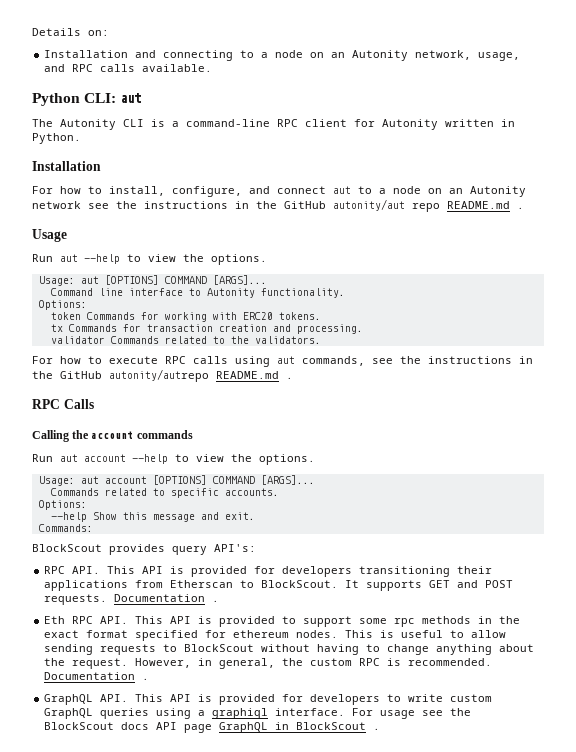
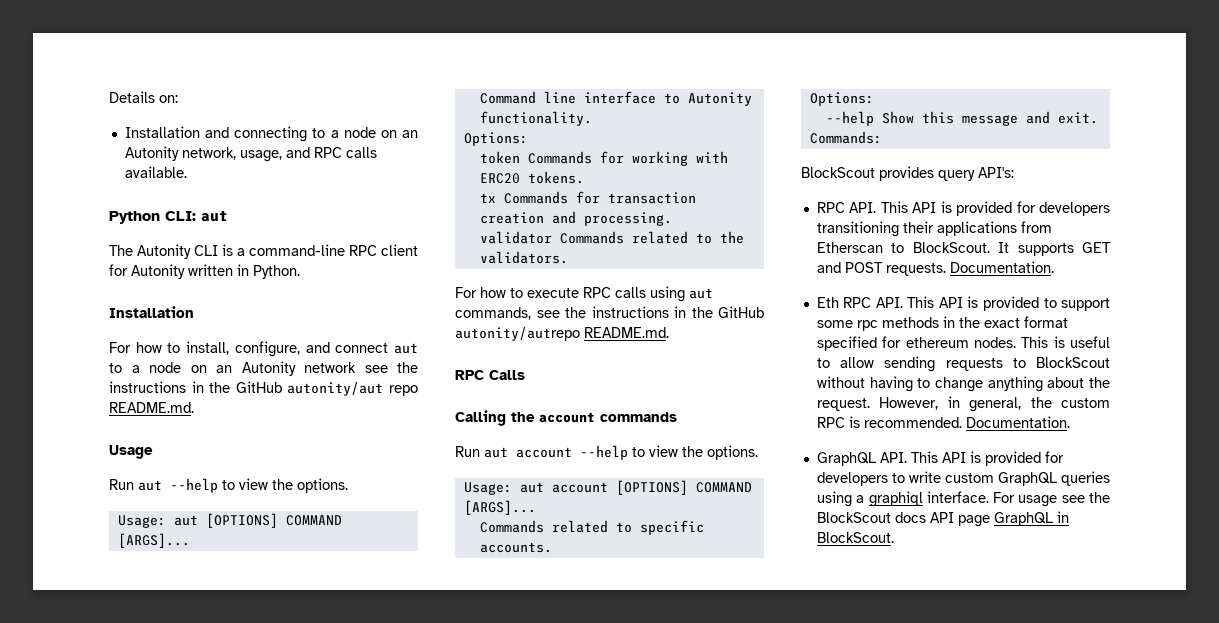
- For how to install, configure, and connect aut to a node on an Autonity network see the instructions in the GitHub autonity/aut repo README.md .
+ For how to install, configure, and connect aut to a node on an Autonity network see the instructions in the GitHub autonity/aut repo README.md.
- For how to execute RPC calls using aut commands, see the instructions in the GitHub autonity/autrepo README.md .
+ For how to execute RPC calls using aut commands, see the instructions in the GitHub autonity/autrepo README.md.
- It supports GET and POST requests. Documentation .
+ It supports GET and POST requests. Documentation.
- However, in general, the custom RPC is recommended. Documentation .
+ However, in general, the custom RPC is recommended. Documentation.
- For usage see the BlockScout docs API page GraphQL in BlockScout .
+ For usage see the BlockScout docs API page GraphQL in BlockScout.

